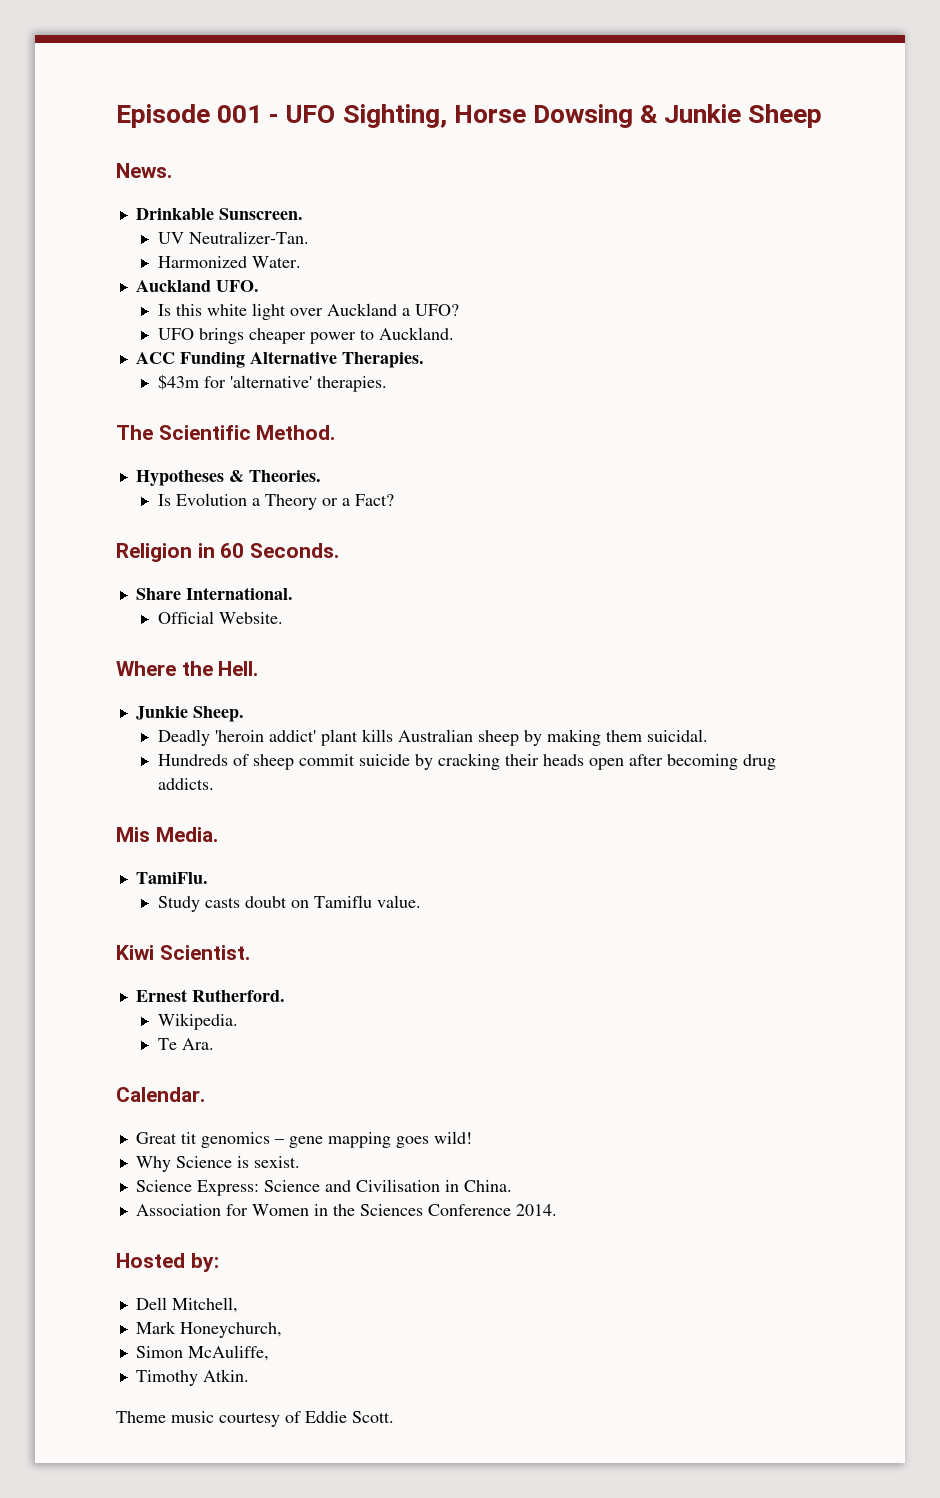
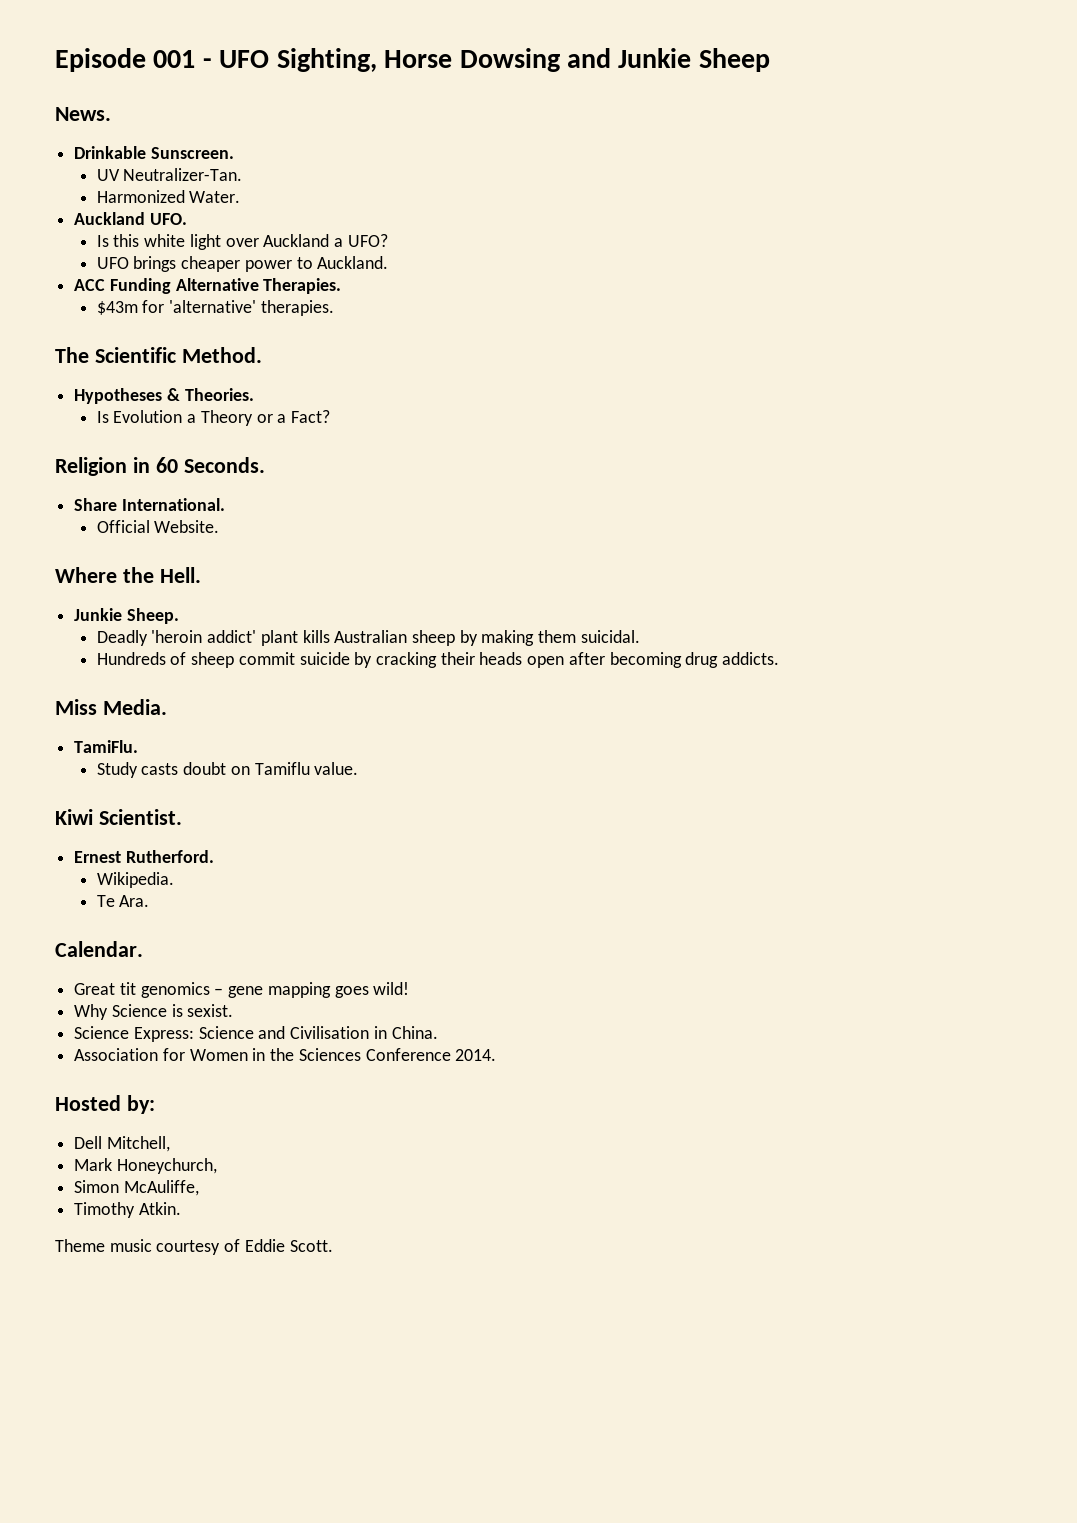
- Episode 001 - UFO Sighting, Horse Dowsing & Junkie Sheep
+ Episode 001 - UFO Sighting, Horse Dowsing and Junkie Sheep
- Mis Media.
+ Miss Media.

